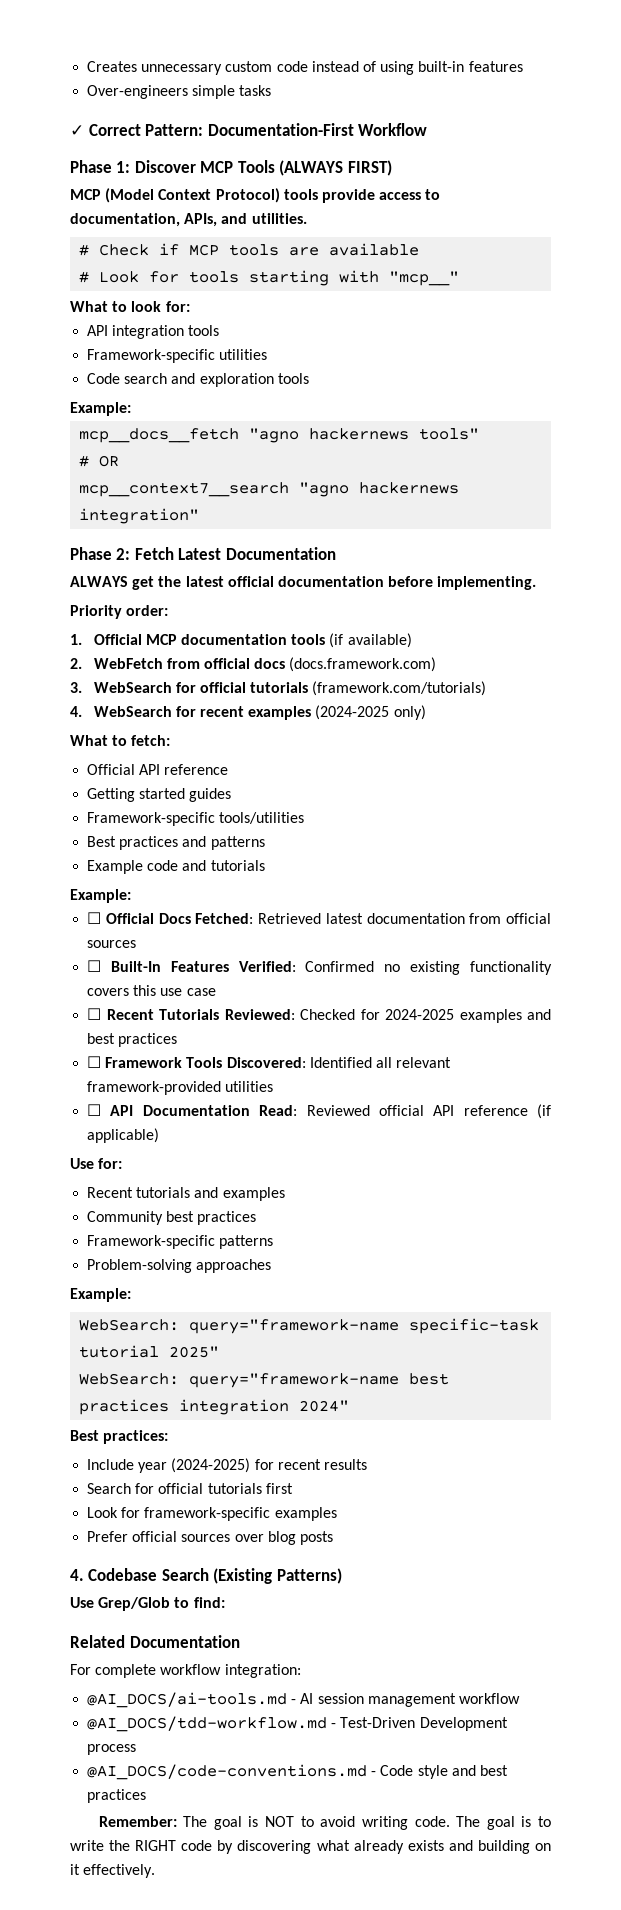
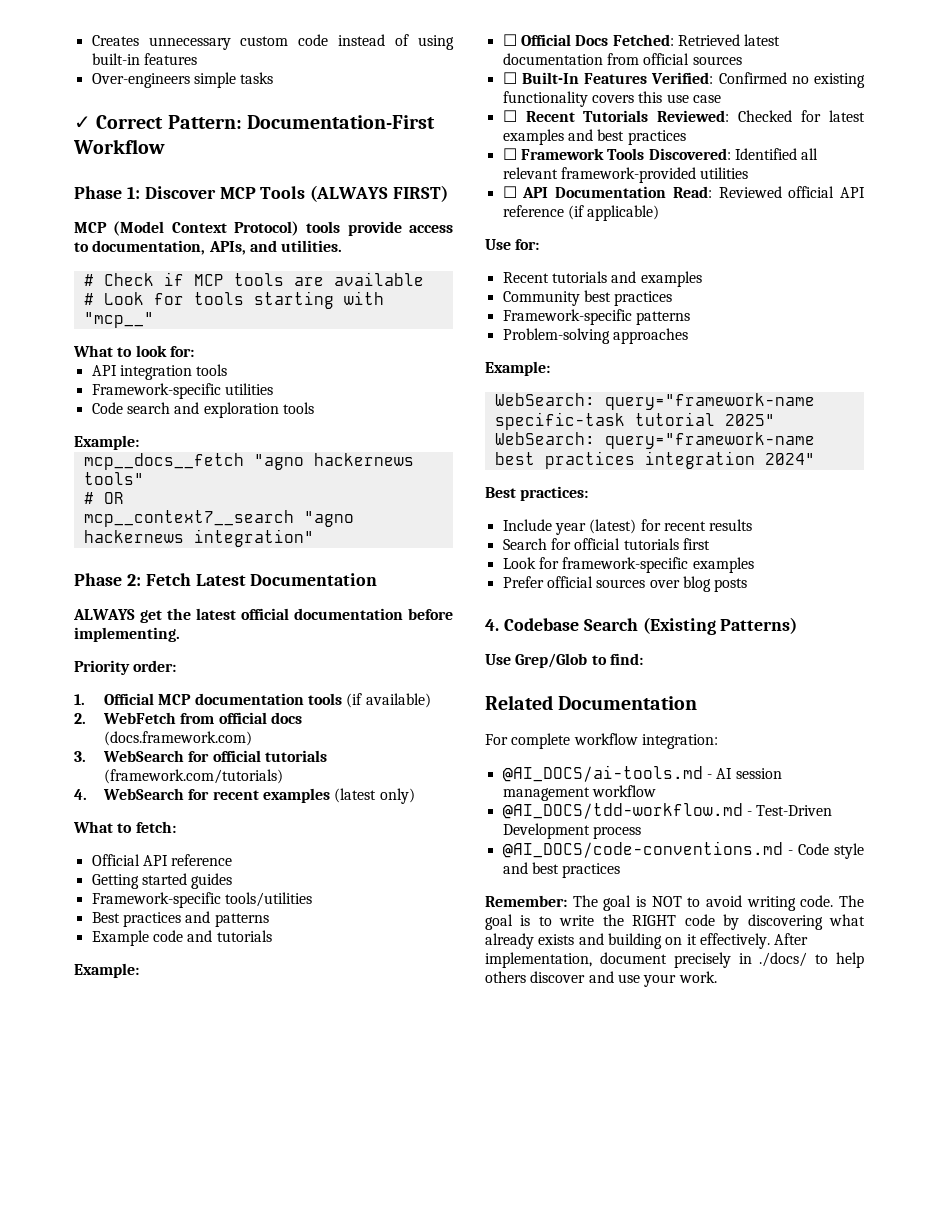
- 4. WebSearch for recent examples (2024-2025 only)
+ 4. WebSearch for recent examples (latest only)
- ☐ Recent Tutorials Reviewed: Checked for 2024-2025 examples and best practices
+ ☐ Recent Tutorials Reviewed: Checked for latest examples and best practices
- Include year (2024-2025) for recent results
+ Include year (latest) for recent results
+ After implementation, document precisely in ./docs/ to help others discover and use your work.

